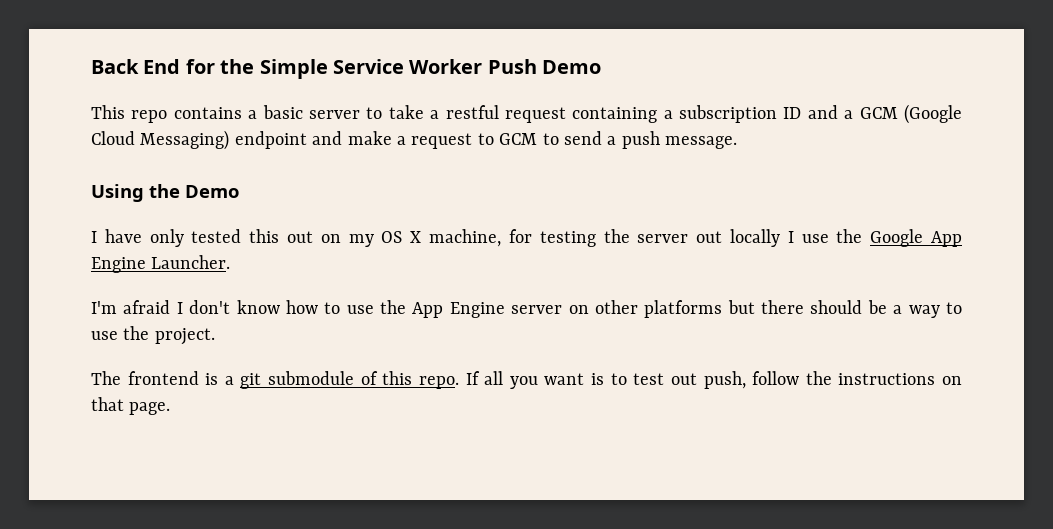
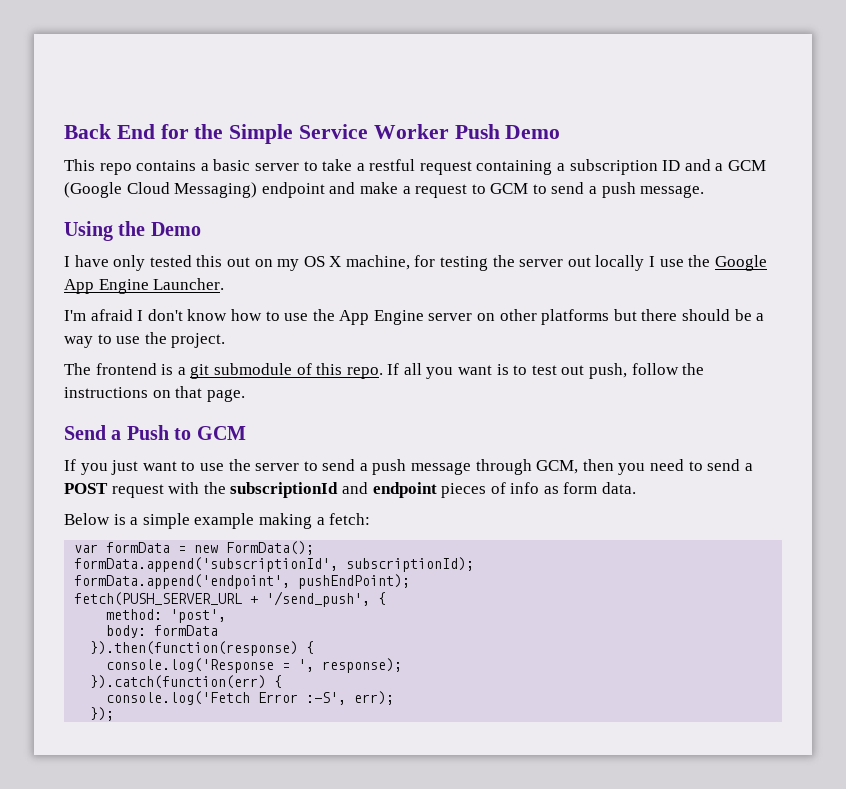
+ Send a Push to GCM
+ If you just want to use the server to send a push message through GCM, then you need to send a POST request with the subscriptionId and endpoint pieces of info as form data.
+ Below is a simple example making a fetch:
+ var formData = new FormData();
+ formData.append('subscriptionId', subscriptionId);
+ formData.append('endpoint', pushEndPoint);
+ fetch(PUSH_SERVER_URL + '/send_push', {
+ method: 'post',
+ body: formData
+ }).then(function(response) {
+ console.log('Response = ', response);
+ }).catch(function(err) {
+ console.log('Fetch Error :-S', err);
+ });

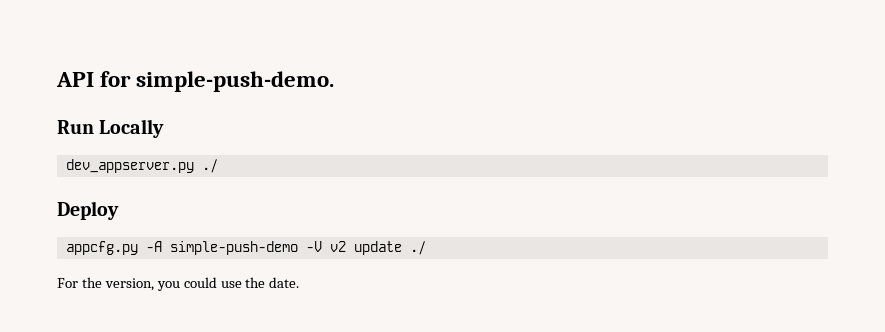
- Back End for the Simple Service Worker Push Demo
- This repo contains a basic server to take a restful request containing a subscription ID and a GCM (Google Cloud Messaging) endpoint and make a request to GCM to send a push message.
- Using the Demo
- I have only tested this out on my OS X machine, for testing the server out locally I use the Google App Engine Launcher.
- I'm afraid I don't know how to use the App Engine server on other platforms but there should be a way to use the project.
- The frontend is a git submodule of this repo. If all you want is to test out push, follow the instructions on that page.
- Send a Push to GCM
- If you just want to use the server to send a push message through GCM, then you need to send a POST request with the subscriptionId and endpoint pieces of info as form data.
- Below is a simple example making a fetch:
- var formData = new FormData();
- formData.append('subscriptionId', subscriptionId);
- formData.append('endpoint', pushEndPoint);
- fetch(PUSH_SERVER_URL + '/send_push', {
- method: 'post',
- body: formData
- }).then(function(response) {
- console.log('Response = ', response);
- }).catch(function(err) {
- console.log('Fetch Error :-S', err);
- });
+ API for simple-push-demo.
+ Run Locally
+ dev_appserver.py ./
+ Deploy
+ appcfg.py -A simple-push-demo -V v2 update ./
+ For the version, you could use the date.

